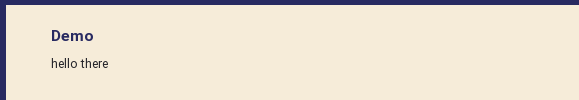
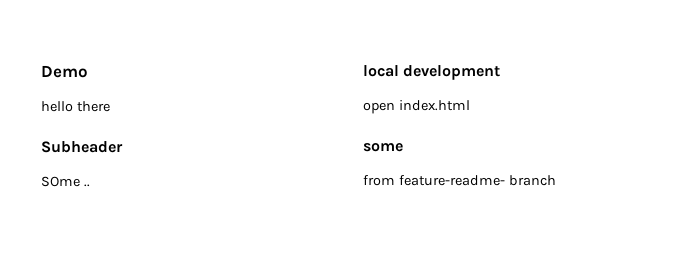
+ Subheader
+ SOme ..
+ local development
+ open index.html
+ some
+ from feature-readme- branch

